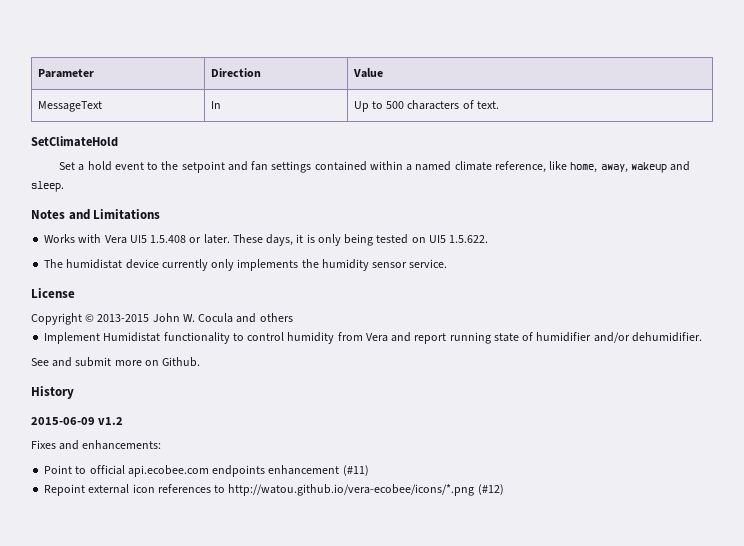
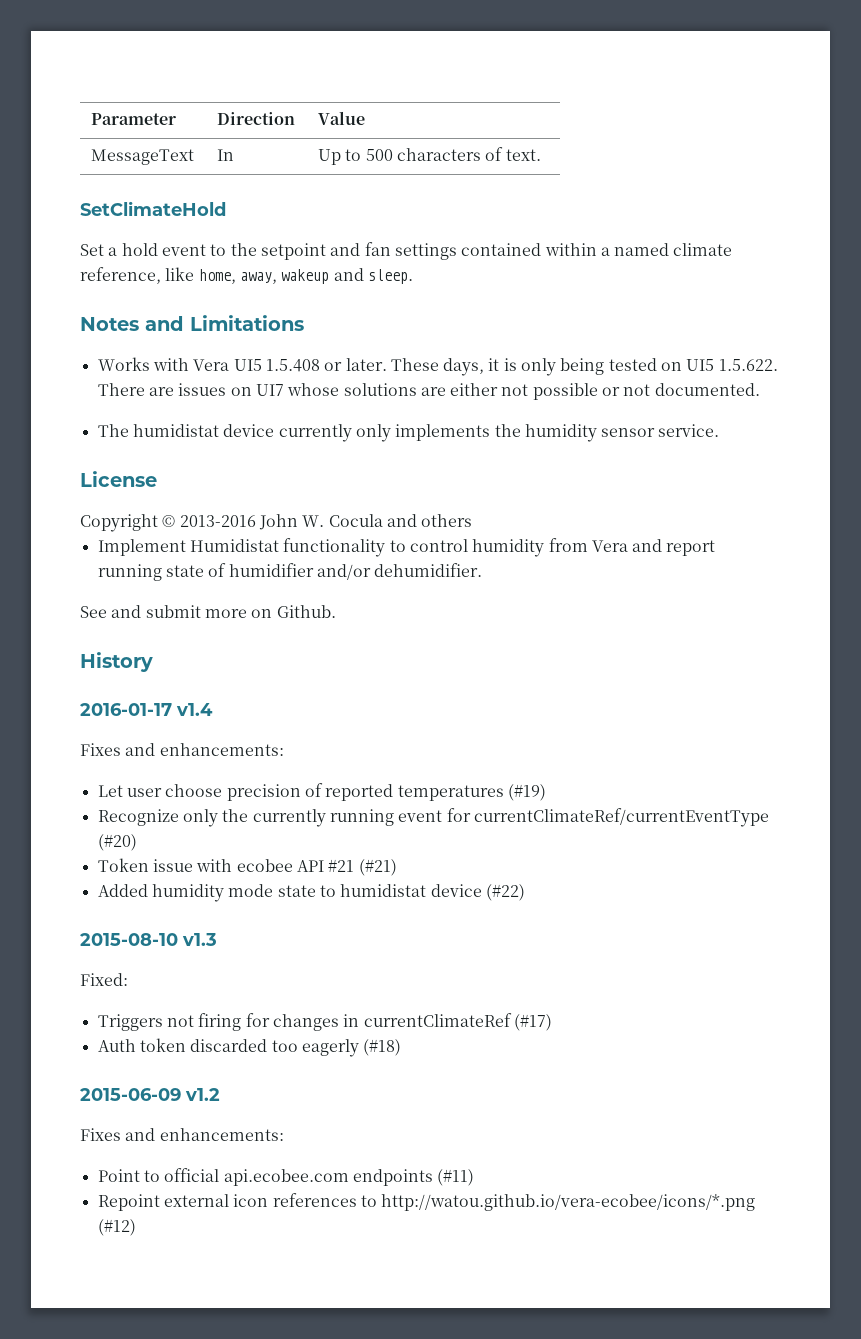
- These days, it is only being tested on UI5 1.5.622.
+ These days, it is only being tested on UI5 1.5.622. There are issues on UI7 whose solutions are either not possible or not documented.
- Copyright © 2013-2015 John W. Cocula and others
+ Copyright © 2013-2016 John W. Cocula and others
+ 2016-01-17 v1.4
+ Fixes and enhancements:
+ Let user choose precision of reported temperatures (#19)
+ Recognize only the currently running event for currentClimateRef/currentEventType (#20)
+ Token issue with ecobee API #21 (#21)
+ Added humidity mode state to humidistat device (#22)
+ 2015-08-10 v1.3
+ Fixed:
+ Triggers not firing for changes in currentClimateRef (#17)
+ Auth token discarded too eagerly (#18)
- Point to official api.ecobee.com endpoints enhancement (#11)
+ Point to official api.ecobee.com endpoints (#11)

